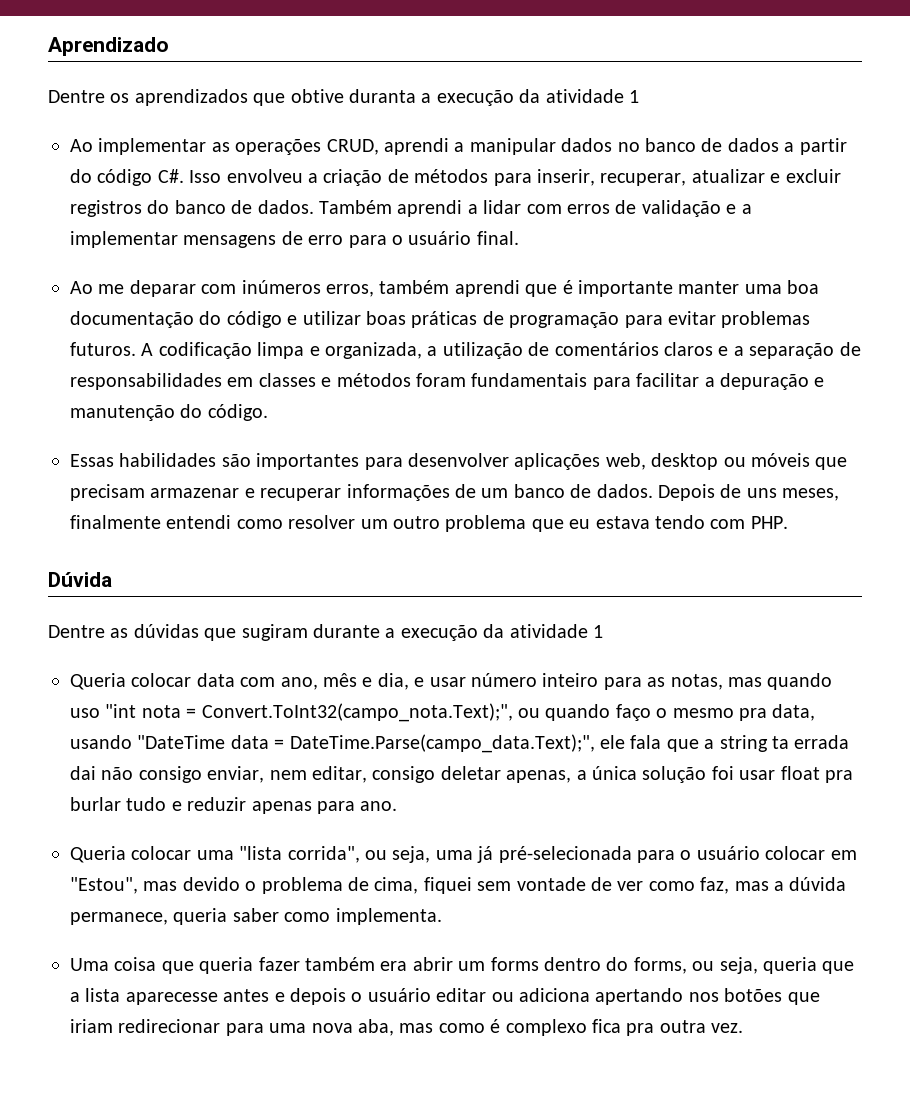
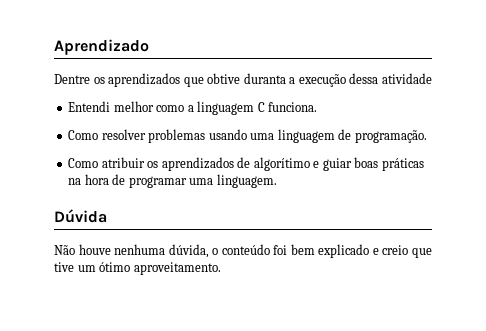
- Dentre os aprendizados que obtive duranta a execução da atividade 1
- Ao implementar as operações CRUD, aprendi a manipular dados no banco de dados a partir do código C#. Isso envolveu a criação de métodos para inserir, recuperar, atualizar e excluir registros do banco de dados. Também aprendi a lidar com erros de validação e a implementar mensagens de erro para o usuário final.
- Ao me deparar com inúmeros erros, também aprendi que é importante manter uma boa documentação do código e utilizar boas práticas de programação para evitar problemas futuros. A codificação limpa e organizada, a utilização de comentários claros e a separação de responsabilidades em classes e métodos foram fundamentais para facilitar a depuração e manutenção do código.
- Essas habilidades são importantes para desenvolver aplicações web, desktop ou móveis que precisam armazenar e recuperar informações de um banco de dados. Depois de uns meses, finalmente entendi como resolver um outro problema que eu estava tendo com PHP.
+ Dentre os aprendizados que obtive duranta a execução dessa atividade
+ Entendi melhor como a linguagem C funciona.
+ Como resolver problemas usando uma linguagem de programação.
+ Como atribuir os aprendizados de algorítimo e guiar boas práticas na hora de programar uma linguagem.
  Dúvida
- Dentre as dúvidas que sugiram durante a execução da atividade 1
- Queria colocar data com ano, mês e dia, e usar número inteiro para as notas, mas quando uso "int nota = Convert.ToInt32(campo_nota.Text);", ou quando faço o mesmo pra data, usando "DateTime data = DateTime.Parse(campo_data.Text);", ele fala que a string ta errada dai não consigo enviar, nem editar, consigo deletar apenas, a única solução foi usar float pra burlar tudo e reduzir apenas para ano.
- Queria colocar uma "lista corrida", ou seja, uma já pré-selecionada para o usuário colocar em "Estou", mas devido o problema de cima, fiquei sem vontade de ver como faz, mas a dúvida permanece, queria saber como implementa.
- Uma coisa que queria fazer também era abrir um forms dentro do forms, ou seja, queria que a lista aparecesse antes e depois o usuário editar ou adiciona apertando nos botões que iriam redirecionar para uma nova aba, mas como é complexo fica pra outra vez.
+ Não houve nenhuma dúvida, o conteúdo foi bem explicado e creio que tive um ótimo aproveitamento.

